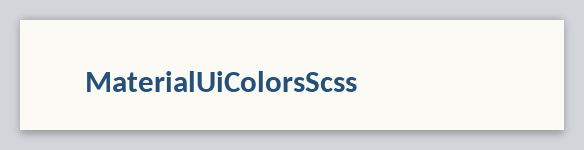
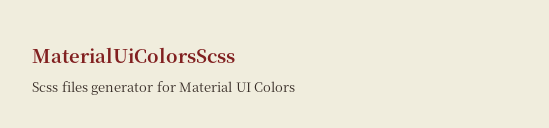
+ Scss files generator for Material UI Colors

